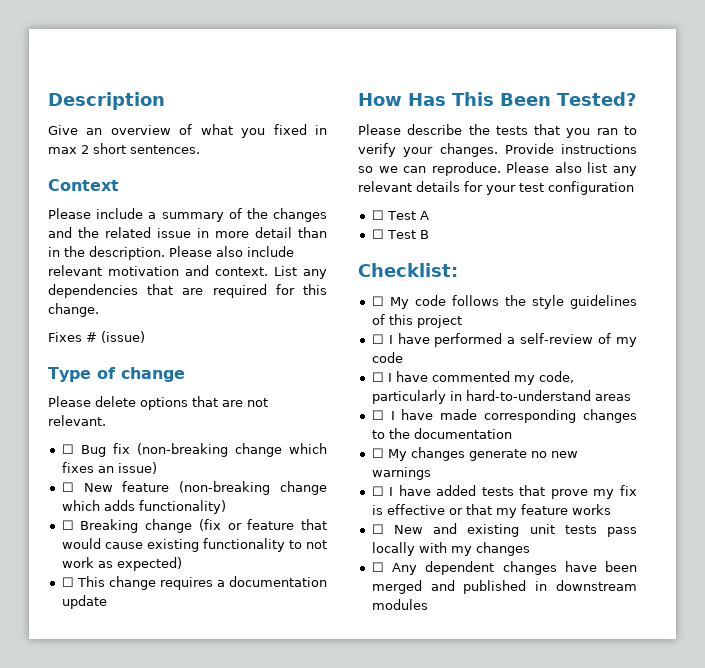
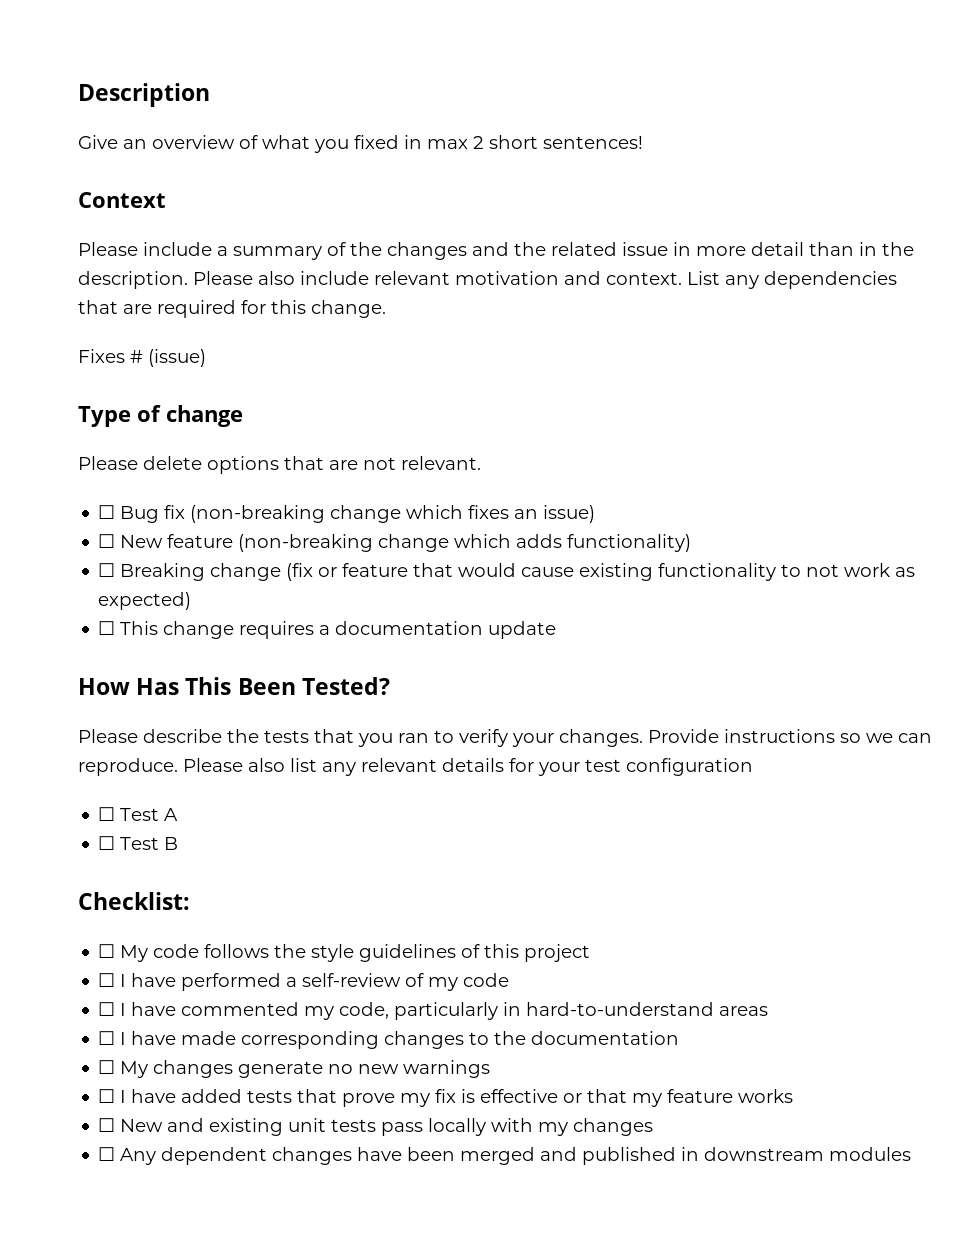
- Give an overview of what you fixed in max 2 short sentences.
+ Give an overview of what you fixed in max 2 short sentences!

